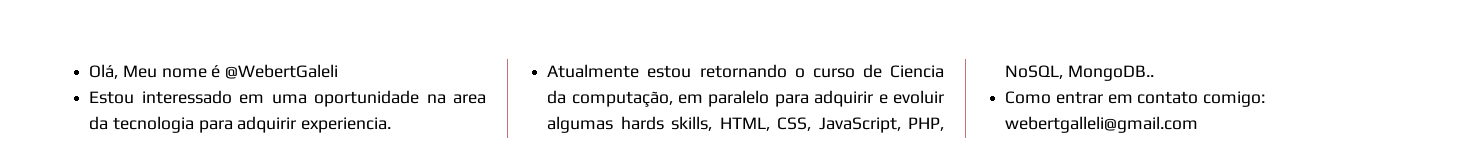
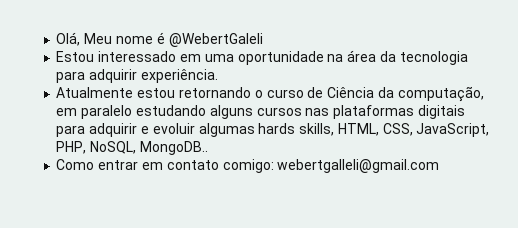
- Estou interessado em uma oportunidade na area da tecnologia para adquirir experiencia.
+ Estou interessado em uma oportunidade na área da tecnologia para adquirir experiência.
- Atualmente estou retornando o curso de Ciencia da computação, em paralelo para adquirir e evoluir algumas hards skills, HTML, CSS, JavaScript, PHP, NoSQL, MongoDB..
+ Atualmente estou retornando o curso de Ciência da computação, em paralelo estudando alguns cursos nas plataformas digitais para adquirir e evoluir algumas hards skills, HTML, CSS, JavaScript, PHP, NoSQL, MongoDB..

